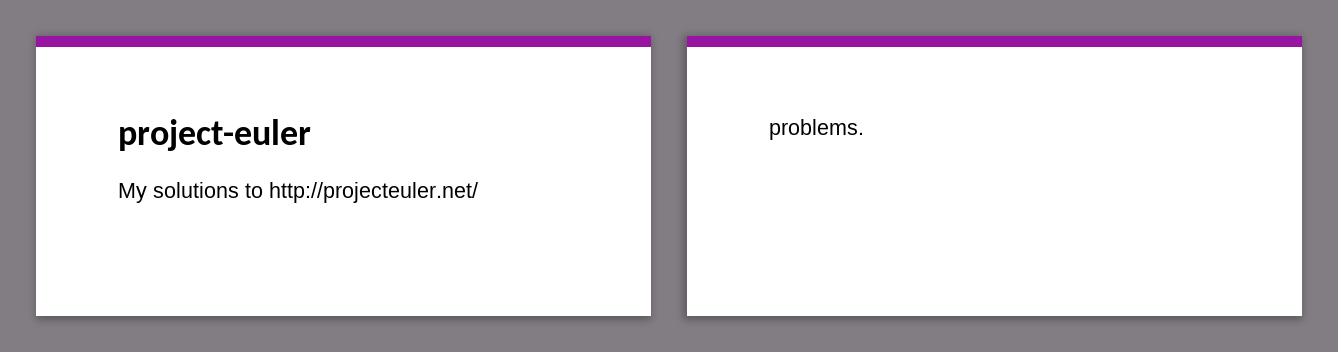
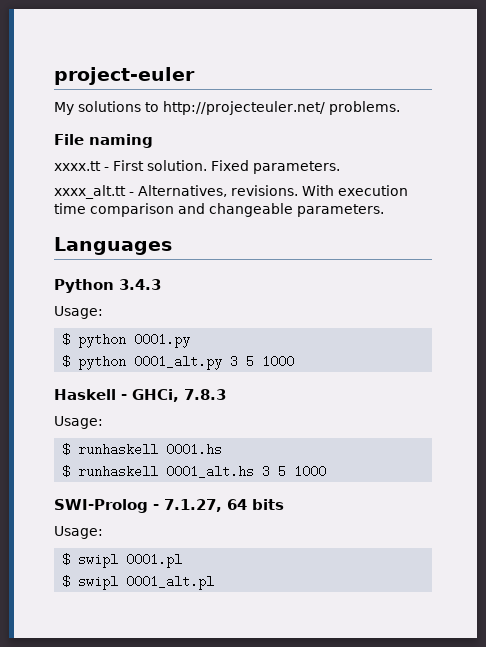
+ File naming
+ xxxx.tt - First solution. Fixed parameters.
+ xxxx_alt.tt - Alternatives, revisions. With execution time comparison and changeable parameters.
+ Languages
+ Python 3.4.3
+ Usage:
+ $ python 0001.py
+ $ python 0001_alt.py 3 5 1000
+ Haskell - GHCi, 7.8.3
+ Usage:
+ $ runhaskell 0001.hs
+ $ runhaskell 0001_alt.hs 3 5 1000
+ SWI-Prolog - 7.1.27, 64 bits
+ Usage:
+ $ swipl 0001.pl
+ $ swipl 0001_alt.pl

